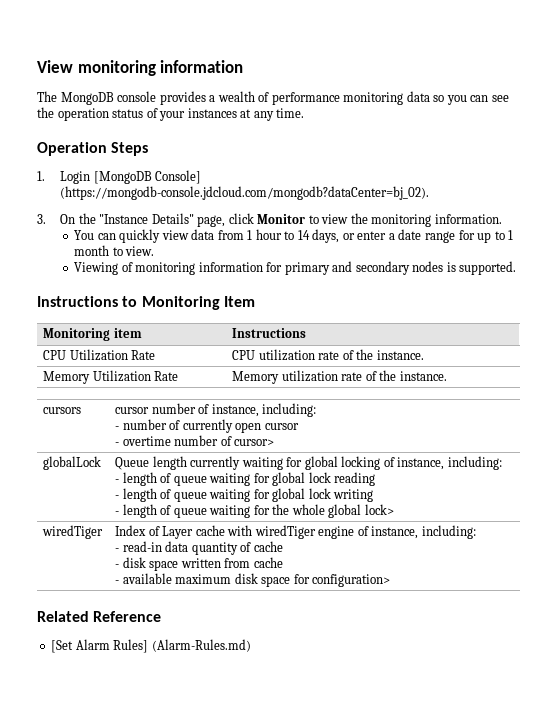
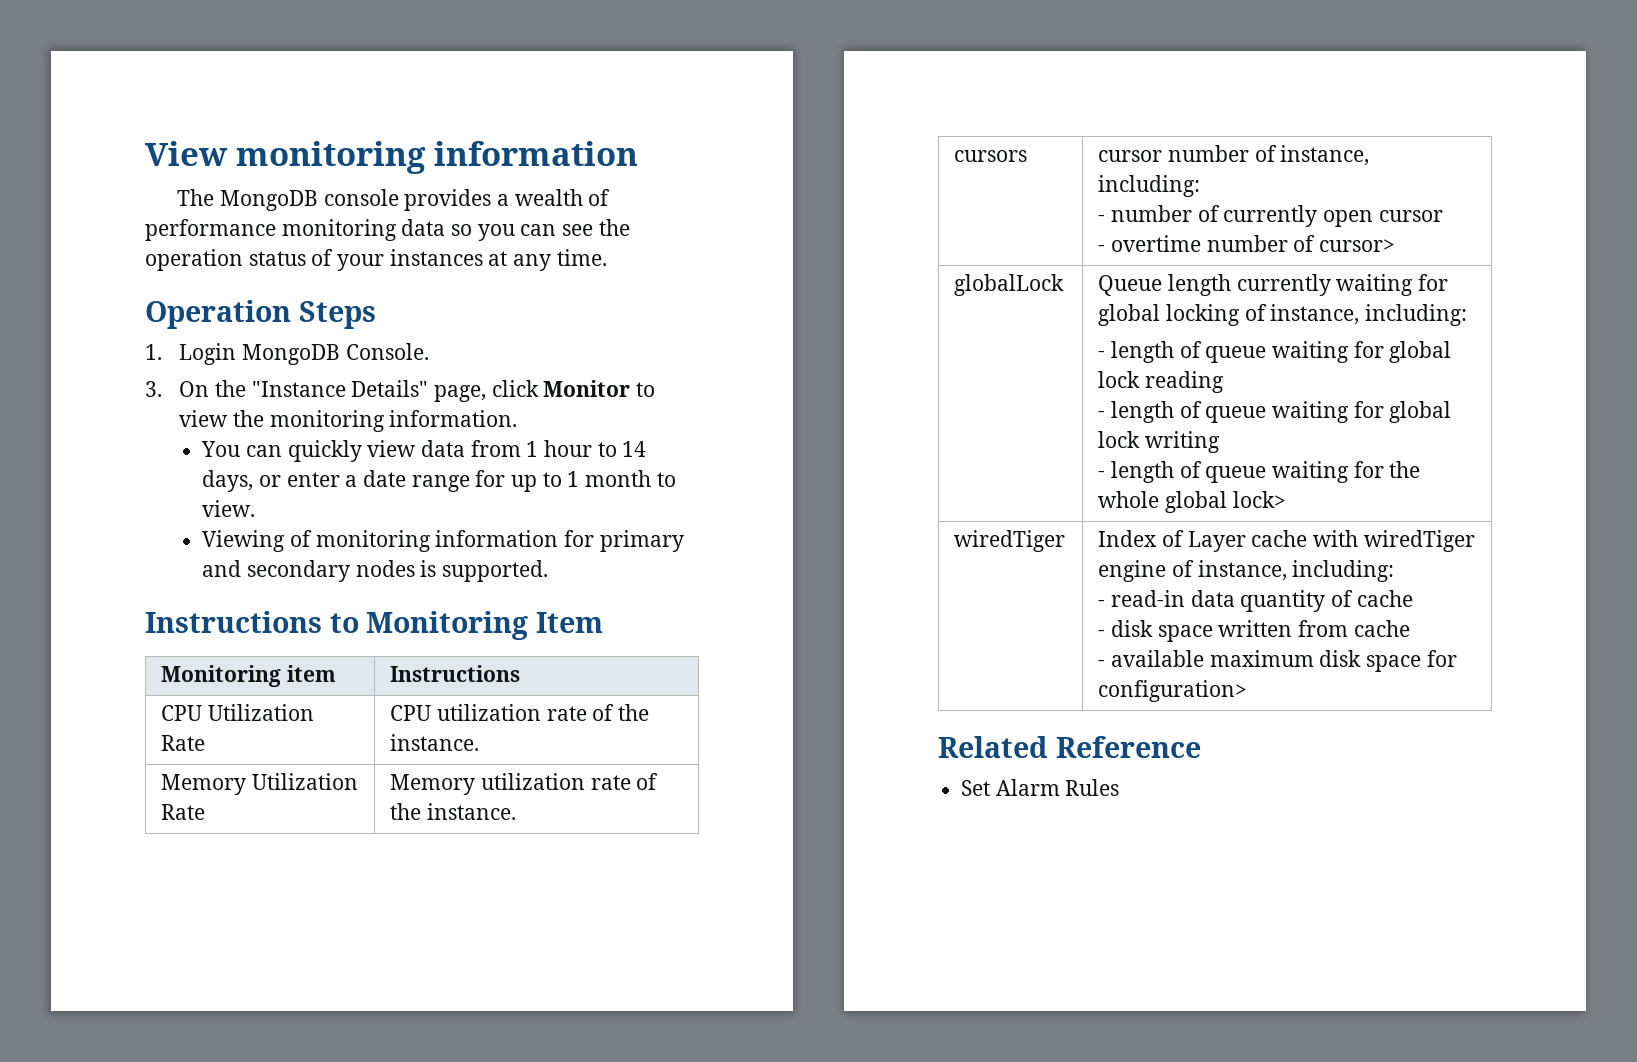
- 1. Login [MongoDB Console] (https://mongodb-console.jdcloud.com/mongodb?dataCenter=bj_02).
+ 1. Login MongoDB Console.
- [Set Alarm Rules] (Alarm-Rules.md)
+ Set Alarm Rules

